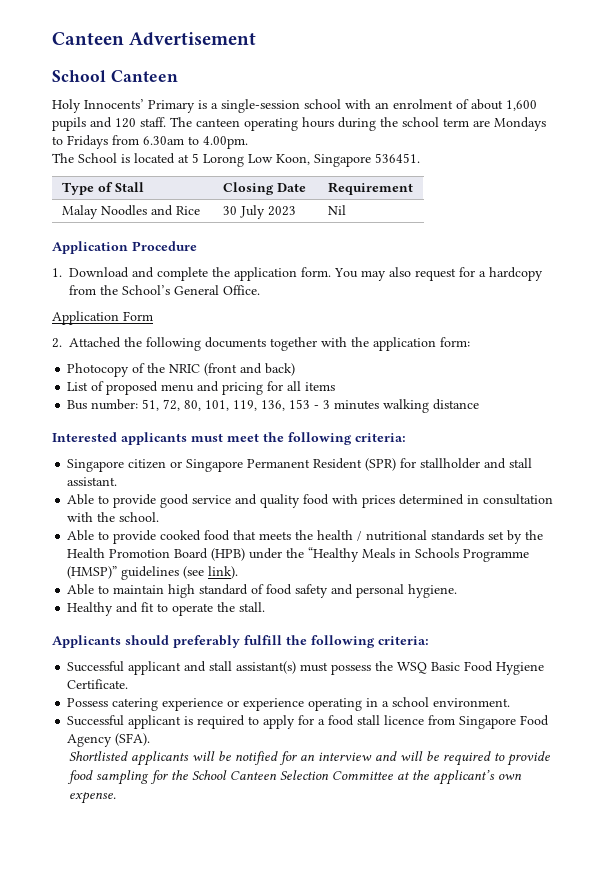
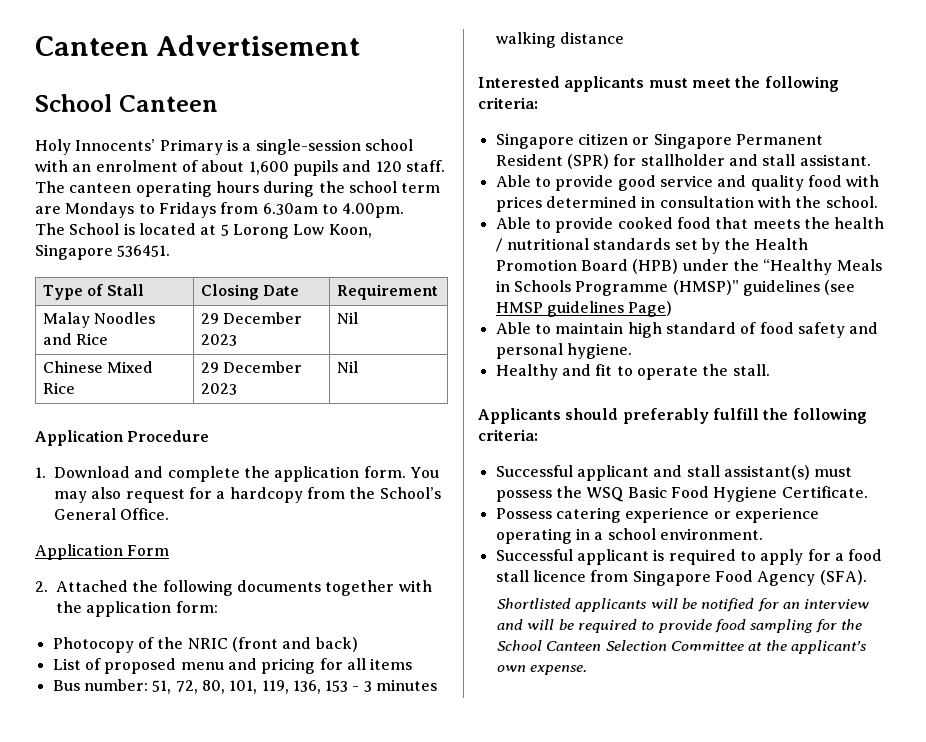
- Malay Noodles and Rice | 30 July 2023 | Nil
+ Malay Noodles and Rice | 29 December 2023 | Nil
+ Chinese Mixed Rice | 29 December 2023 | Nil
- Able to provide cooked food that meets the health / nutritional standards set by the Health Promotion Board (HPB) under the “Healthy Meals in Schools Programme (HMSP)” guidelines (see link).
+ Able to provide cooked food that meets the health / nutritional standards set by the Health Promotion Board (HPB) under the “Healthy Meals in Schools Programme (HMSP)” guidelines (see HMSP guidelines Page)

